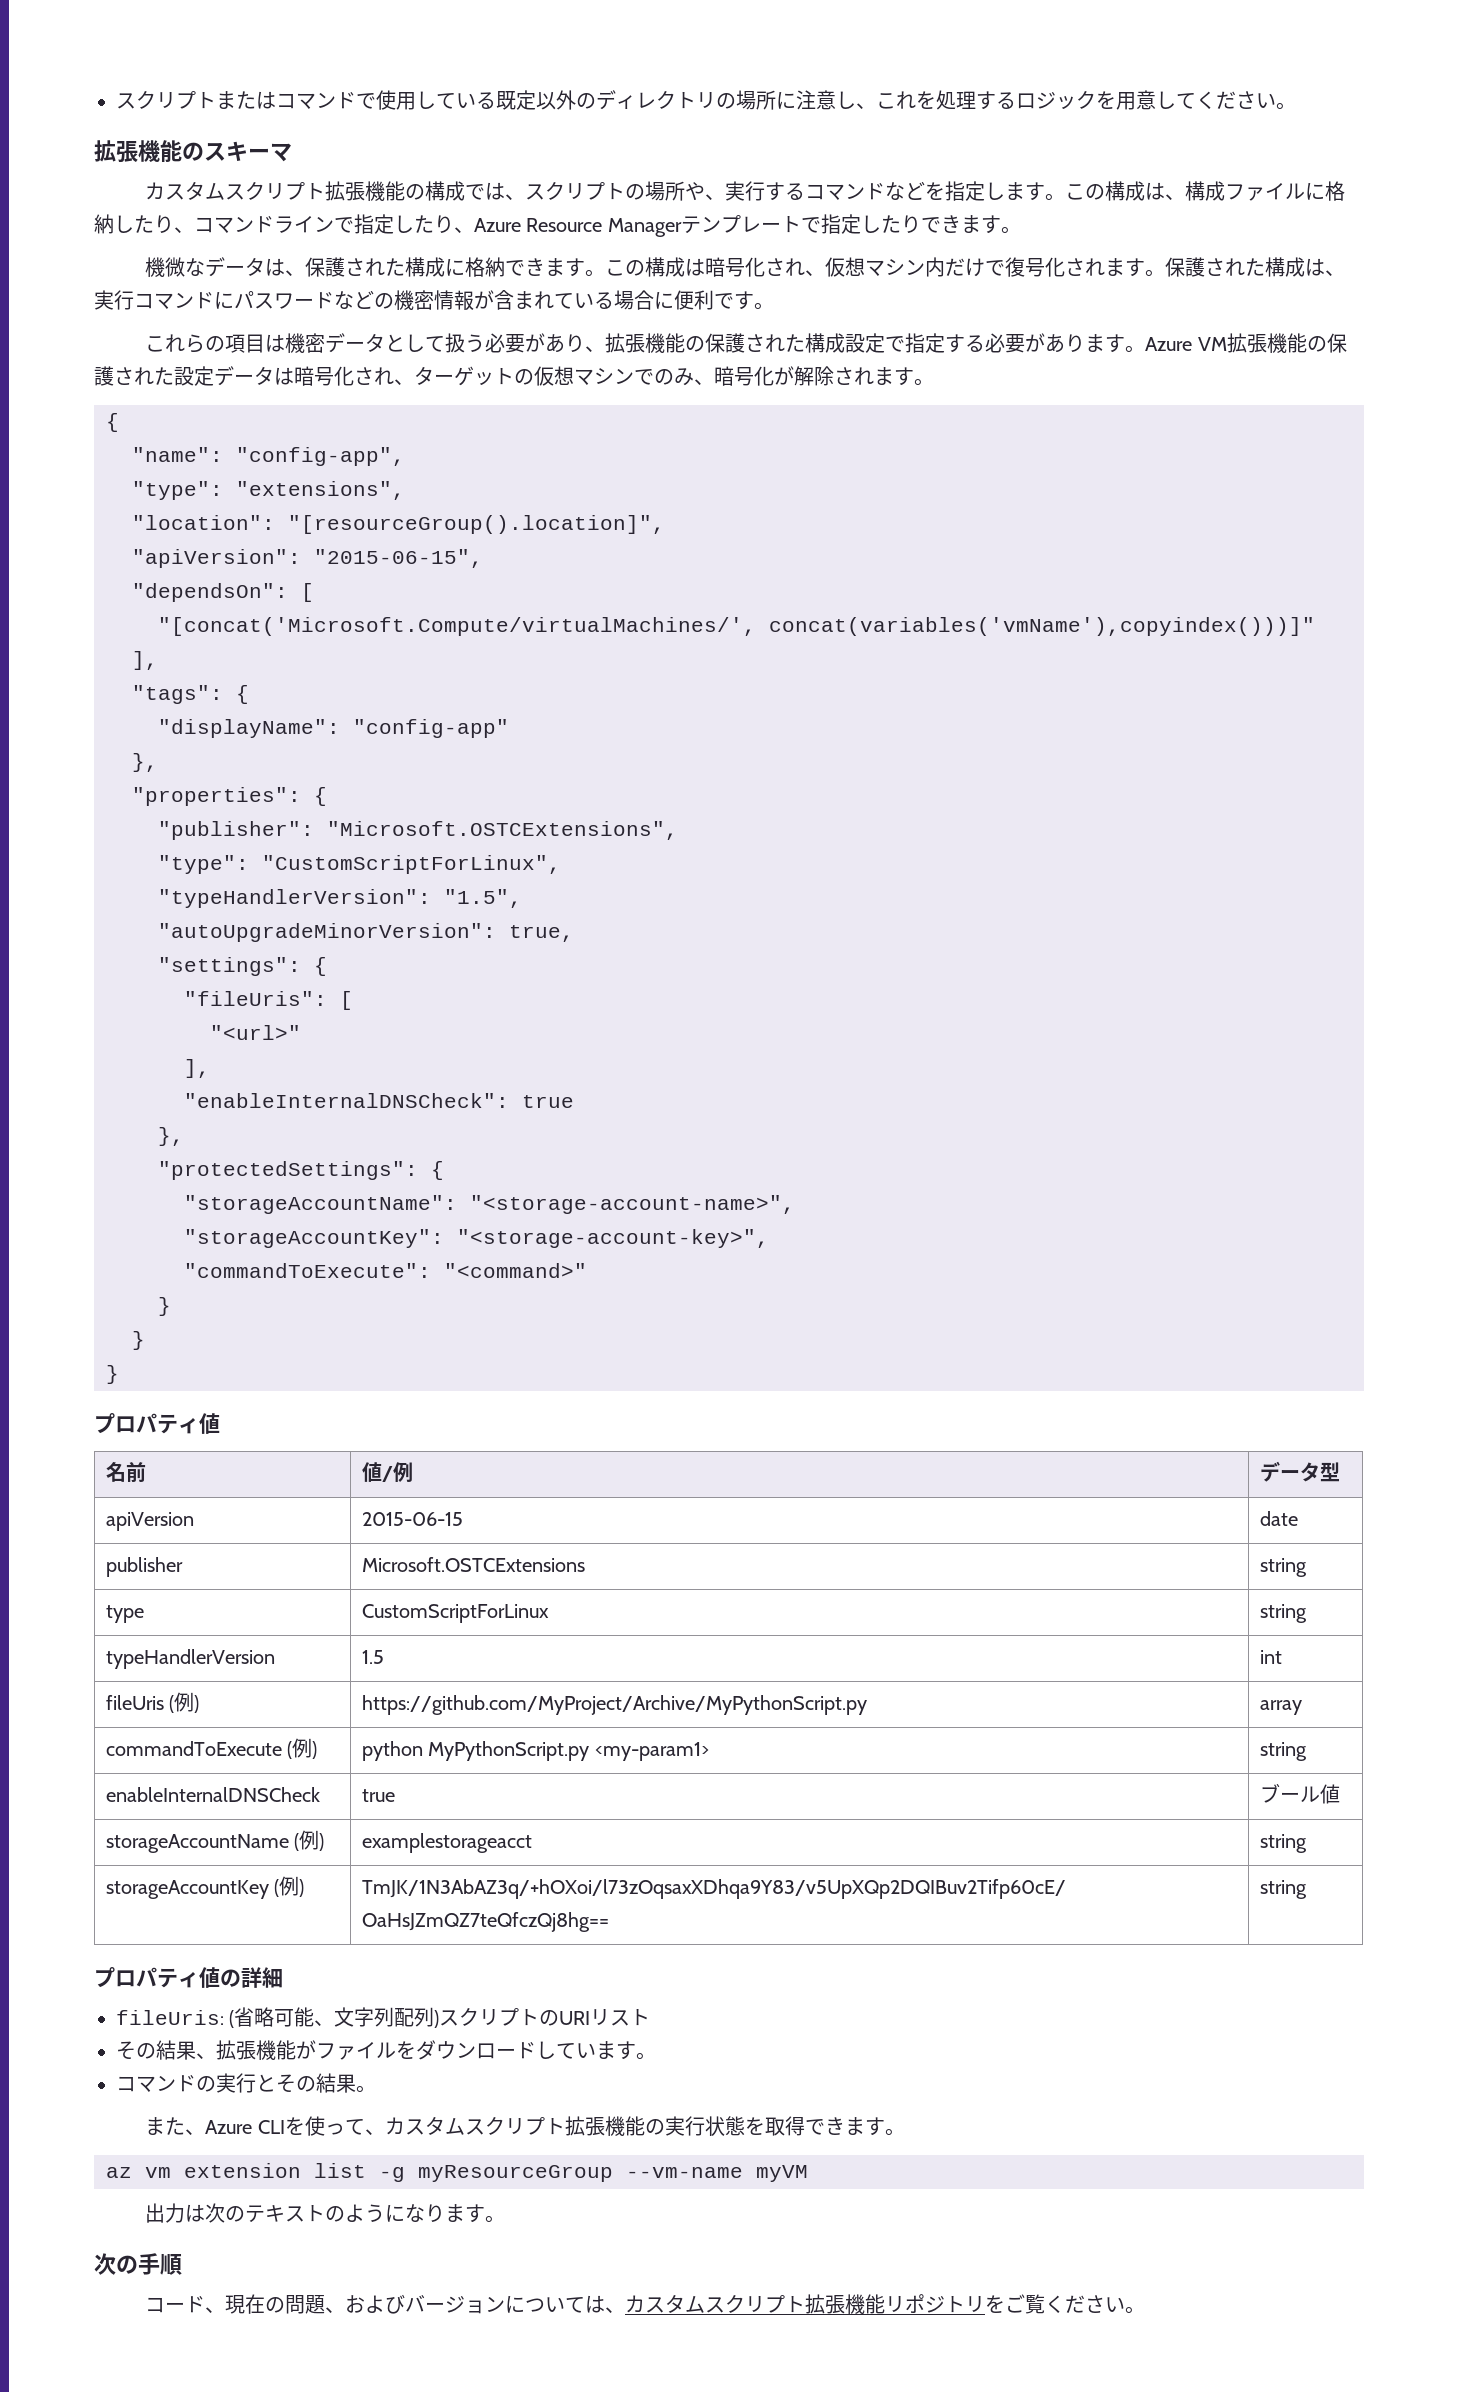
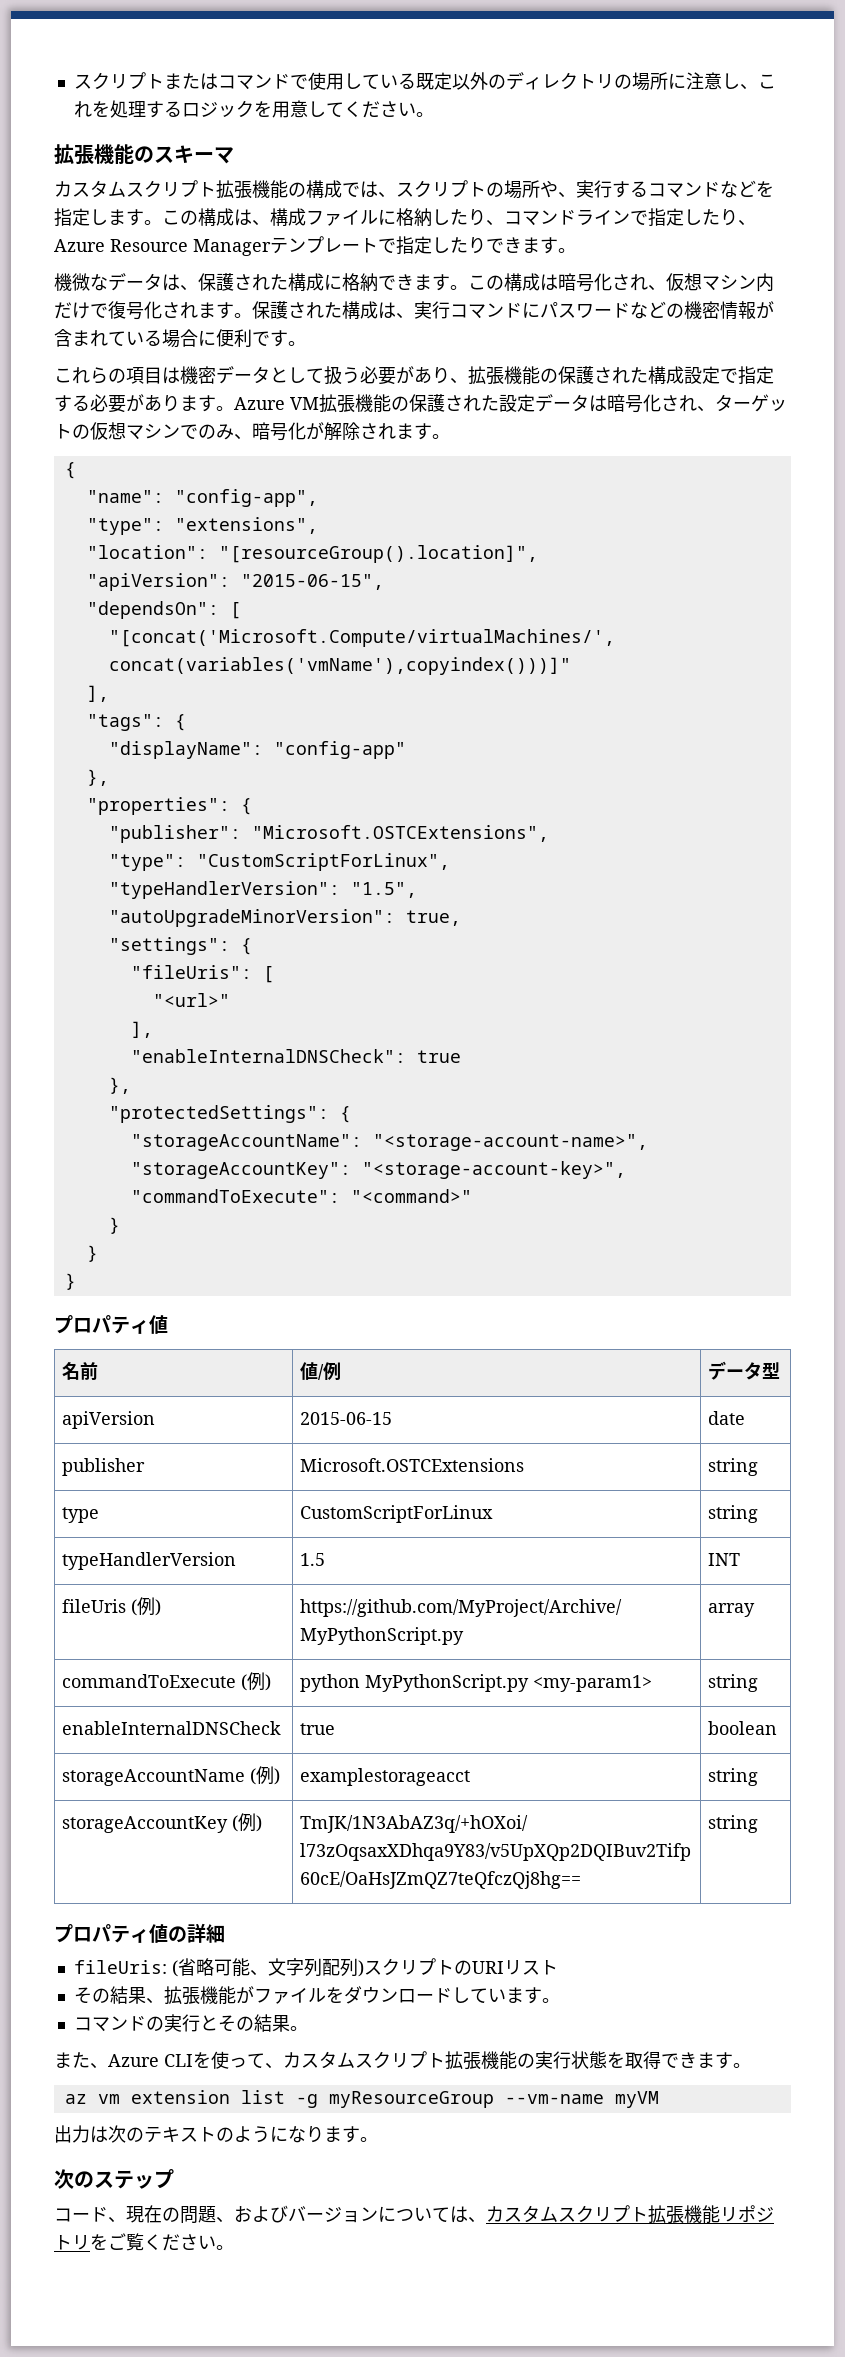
- typeHandlerVersion | 1.5 | int
+ typeHandlerVersion | 1.5 | INT
- enableInternalDNSCheck | true | ブール値
+ enableInternalDNSCheck | true | boolean
- 次の手順
+ 次のステップ

